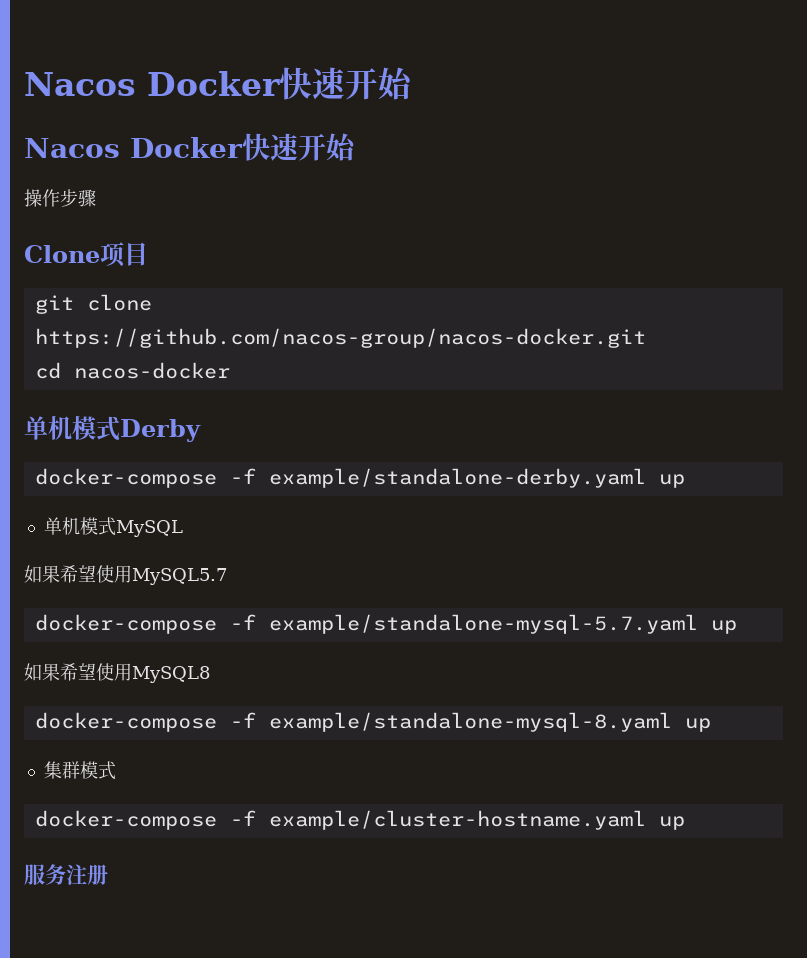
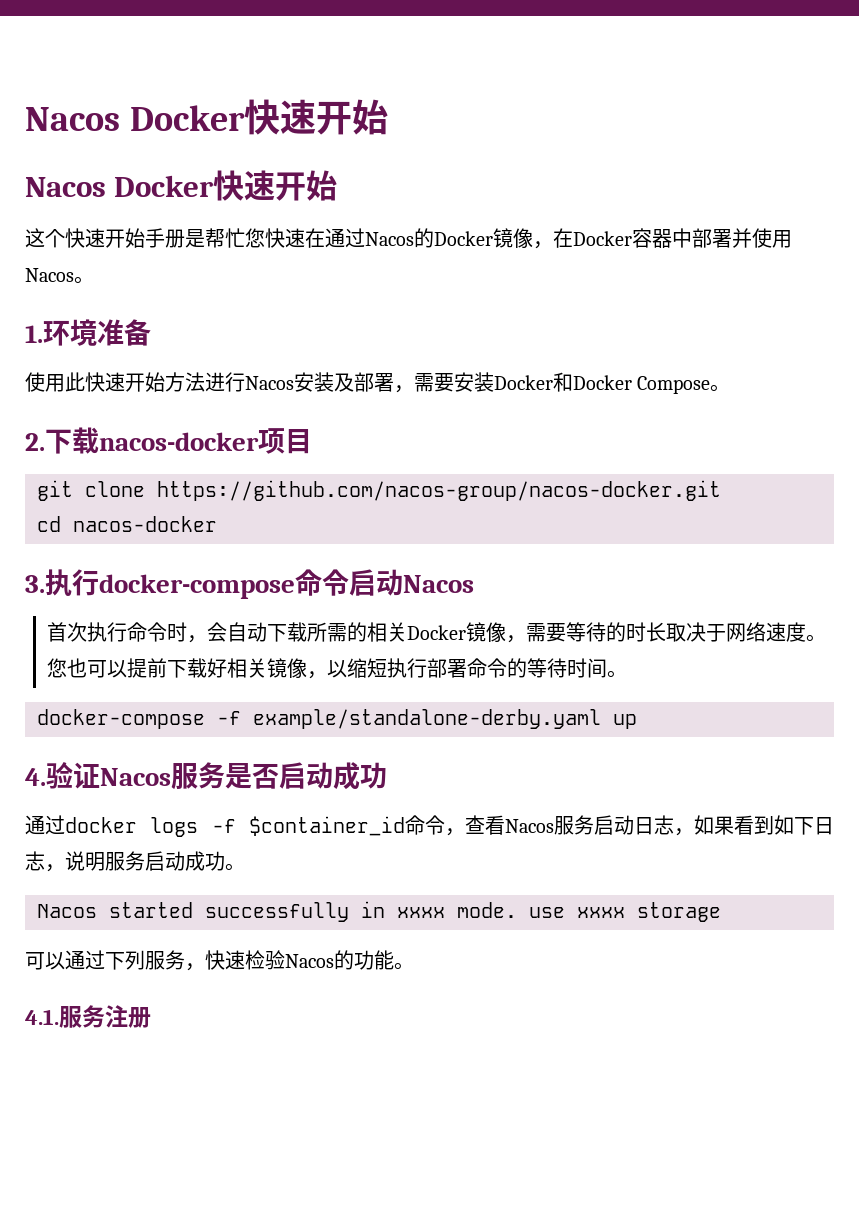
- 操作步骤
- Clone项目
+ 这个快速开始手册是帮忙您快速在通过Nacos的Docker镜像，在Docker容器中部署并使用Nacos。
+ 1.环境准备
+ 使用此快速开始方法进行Nacos安装及部署，需要安装Docker和Docker Compose。
+ 2.下载nacos-docker项目
- 单机模式Derby
+ 3.执行docker-compose命令启动Nacos
+ 首次执行命令时，会自动下载所需的相关Docker镜像，需要等待的时长取决于网络速度。您也可以提前下载好相关镜像，以缩短执行部署命令的等待时间。
  docker-compose -f example/standalone-derby.yaml up
- 单机模式MySQL
- 如果希望使用MySQL5.7
- docker-compose -f example/standalone-mysql-5.7.yaml up
- 如果希望使用MySQL8
- docker-compose -f example/standalone-mysql-8.yaml up
- 集群模式
- docker-compose -f example/cluster-hostname.yaml up
- 服务注册
+ 4.验证Nacos服务是否启动成功
+ 通过docker logs -f $container_id命令，查看Nacos服务启动日志，如果看到如下日志，说明服务启动成功。
+ Nacos started successfully in xxxx mode. use xxxx storage
+ 可以通过下列服务，快速检验Nacos的功能。
+ 4.1.服务注册

